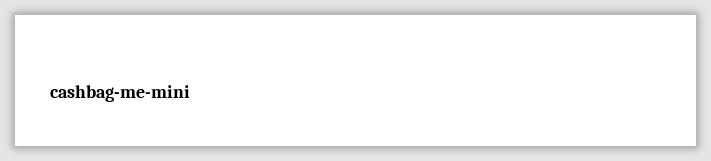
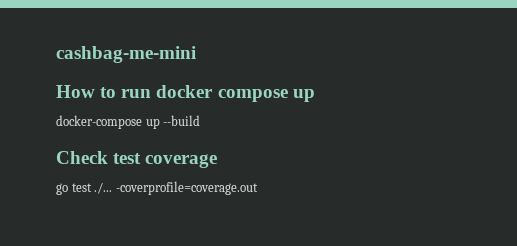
+ How to run docker compose up
+ docker-compose up --build
+ Check test coverage
+ go test ./... -coverprofile=coverage.out

